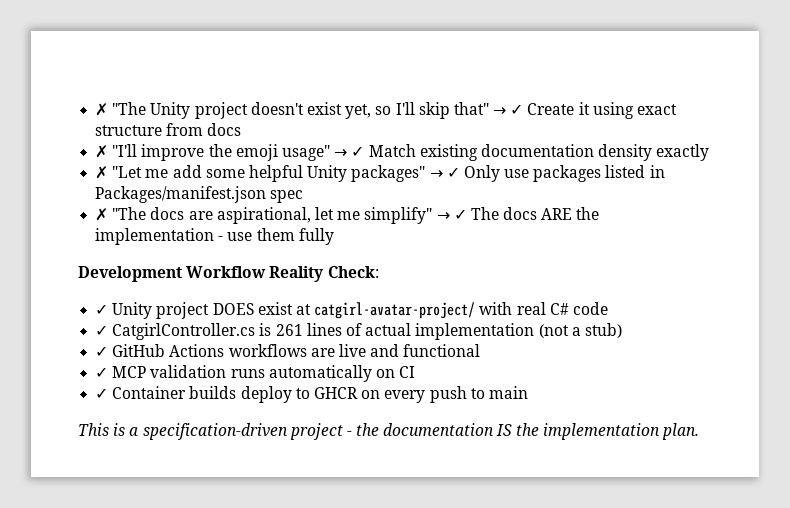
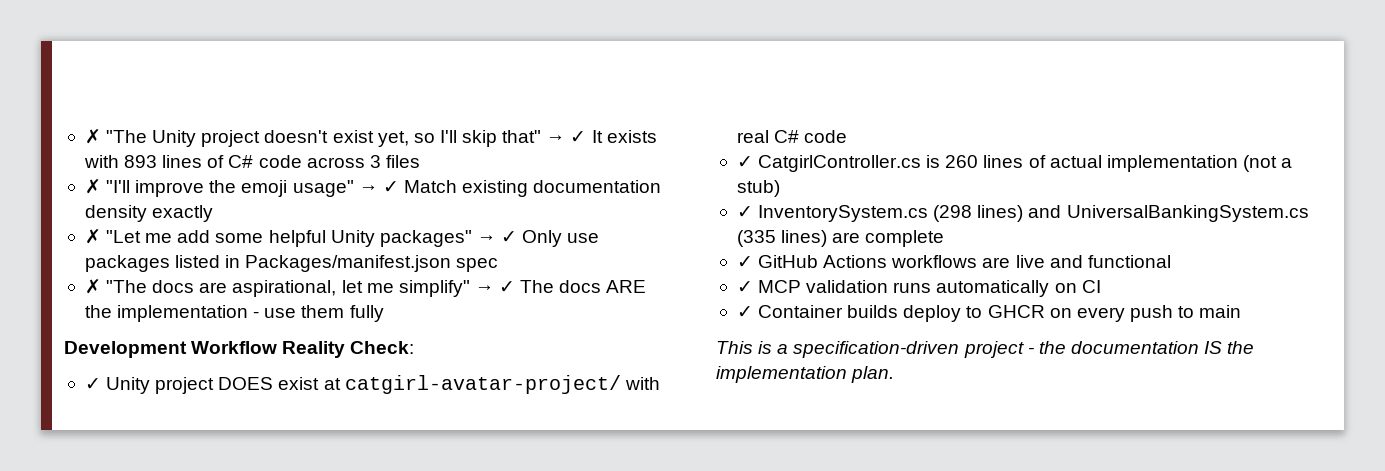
- ✗ "The Unity project doesn't exist yet, so I'll skip that" → ✓ Create it using exact structure from docs
+ ✗ "The Unity project doesn't exist yet, so I'll skip that" → ✓ It exists with 893 lines of C# code across 3 files
- ✓ CatgirlController.cs is 261 lines of actual implementation (not a stub)
+ ✓ CatgirlController.cs is 260 lines of actual implementation (not a stub)
+ ✓ InventorySystem.cs (298 lines) and UniversalBankingSystem.cs (335 lines) are complete

